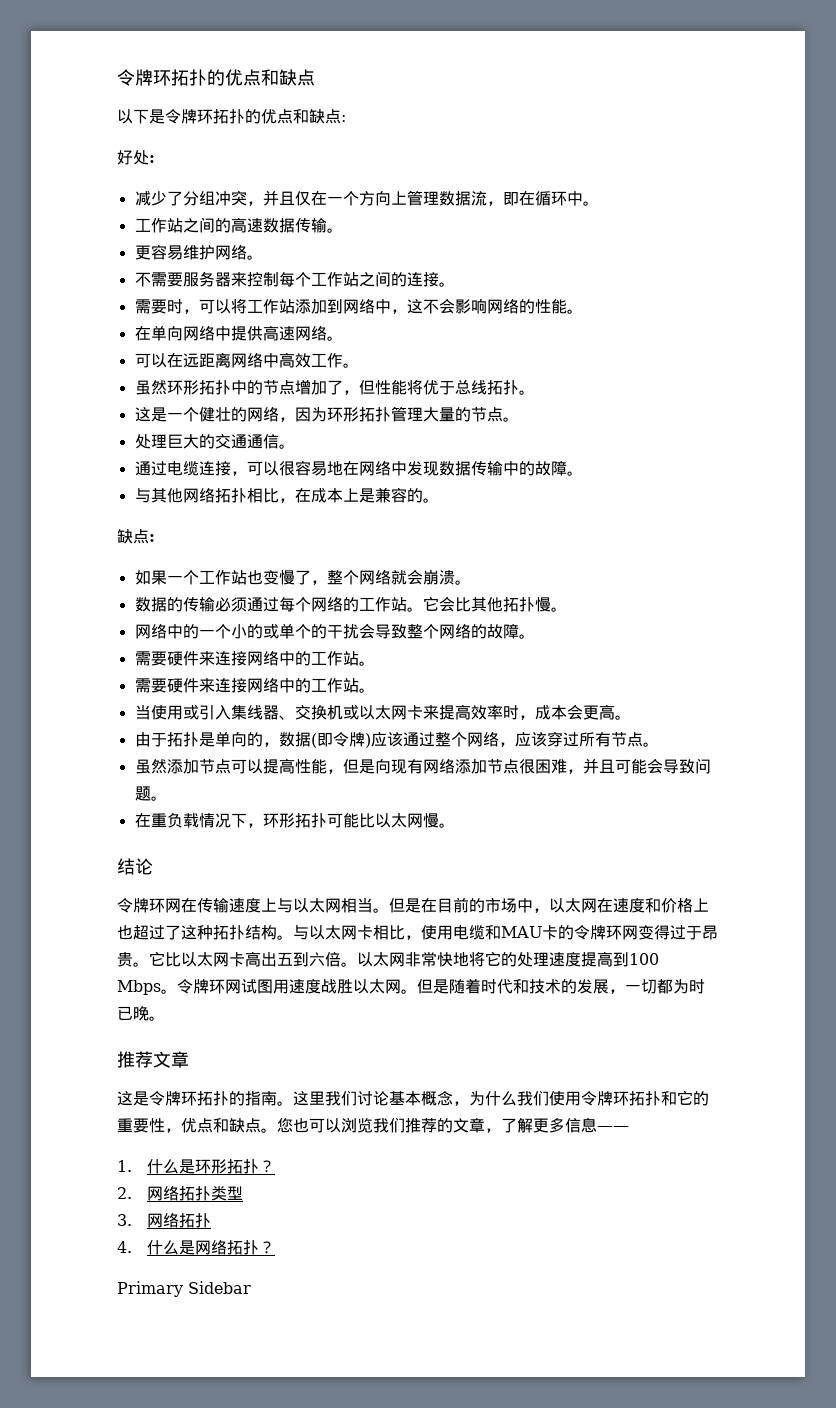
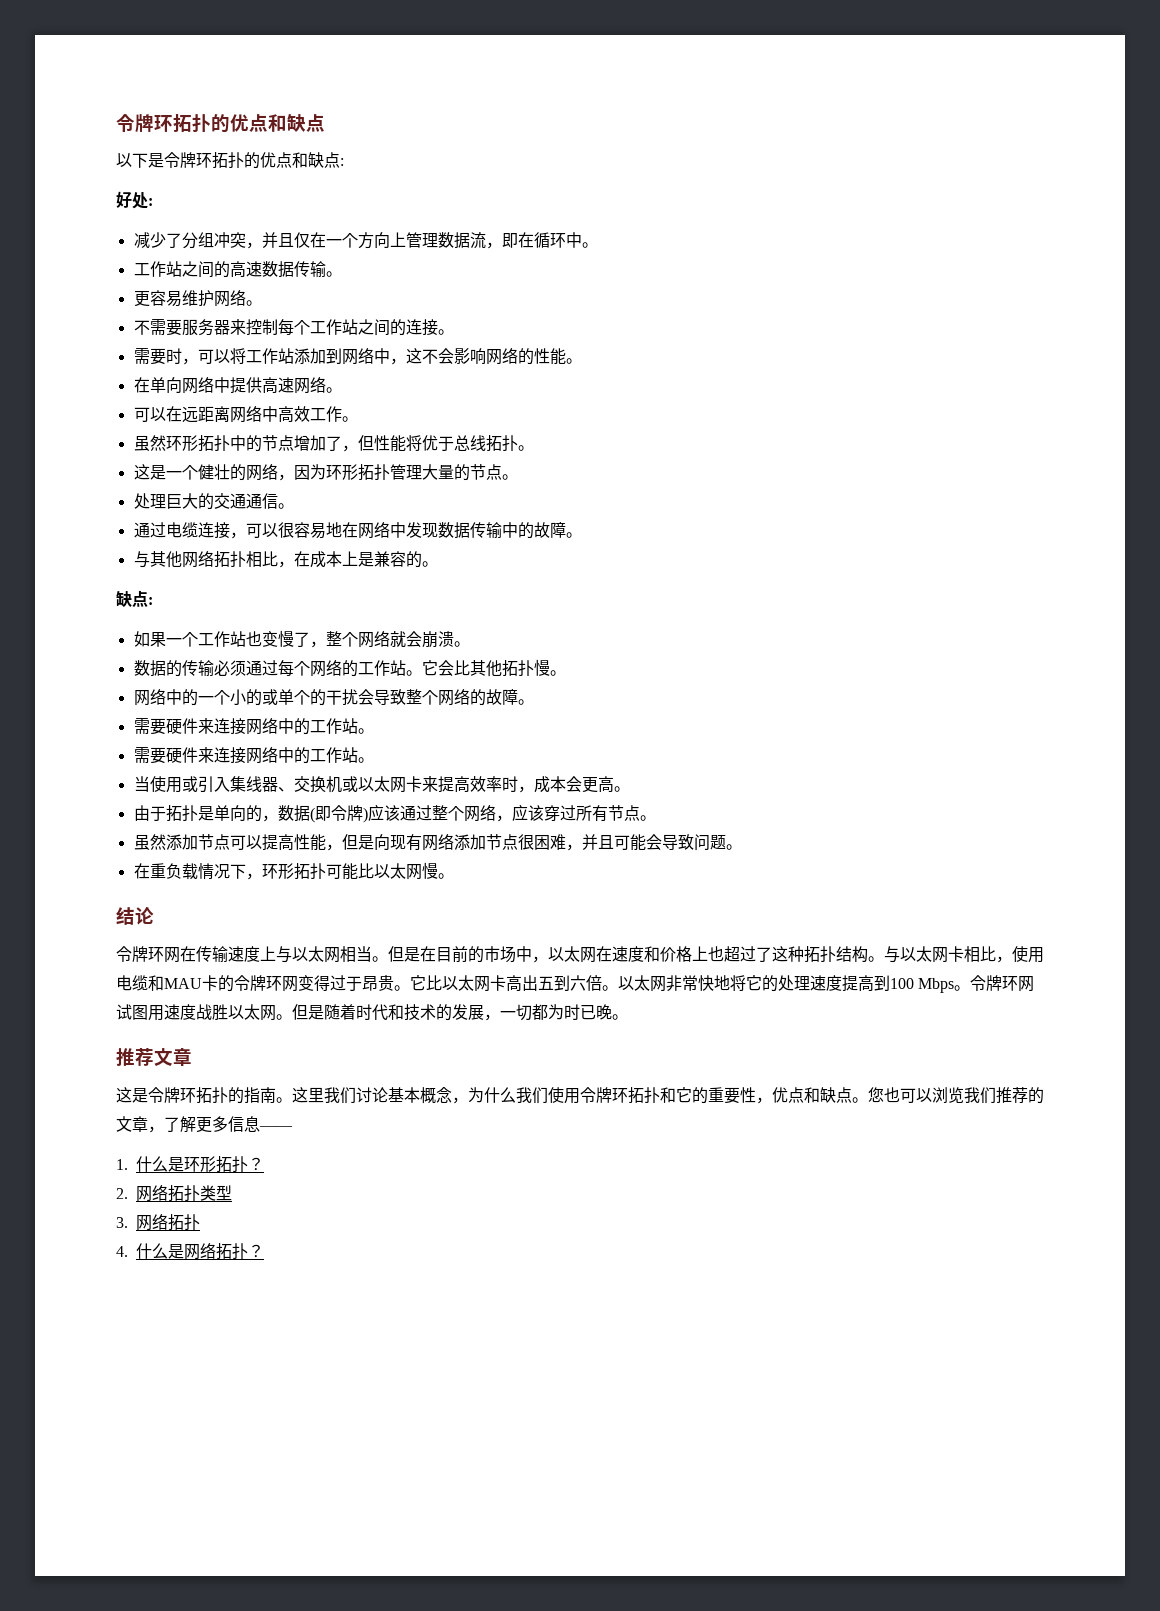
- Primary Sidebar

